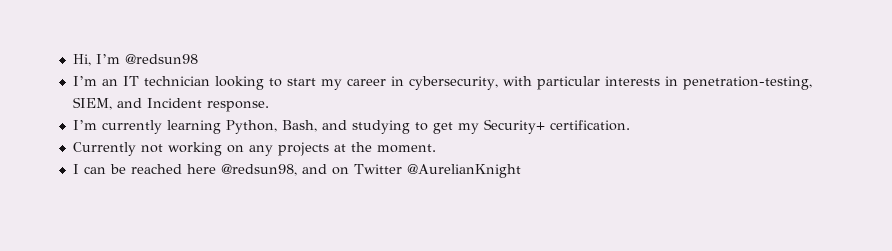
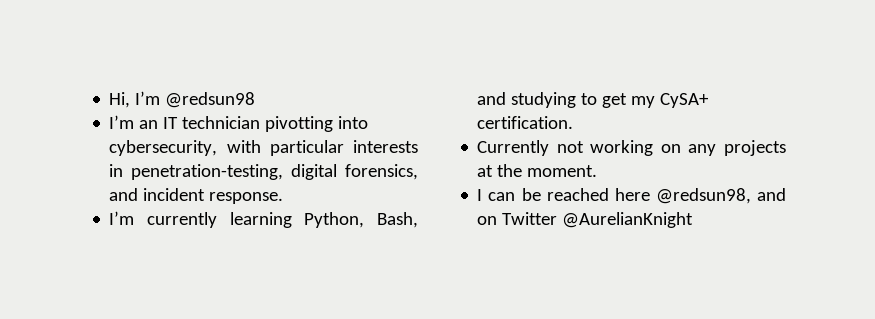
- I’m an IT technician looking to start my career in cybersecurity, with particular interests in penetration-testing, SIEM, and Incident response.
+ I’m an IT technician pivotting into cybersecurity, with particular interests in penetration-testing, digital forensics, and incident response.
- I’m currently learning Python, Bash, and studying to get my Security+ certification.
+ I’m currently learning Python, Bash, and studying to get my CySA+ certification.

